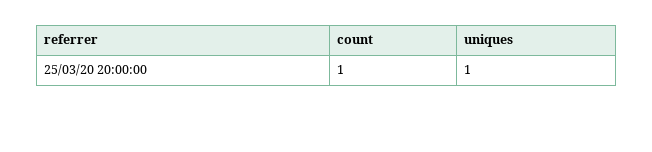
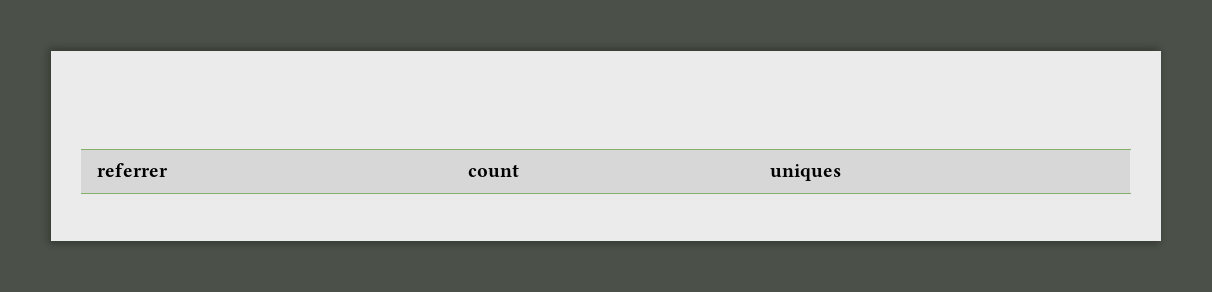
- 25/03/20 20:00:00 | 1 | 1

